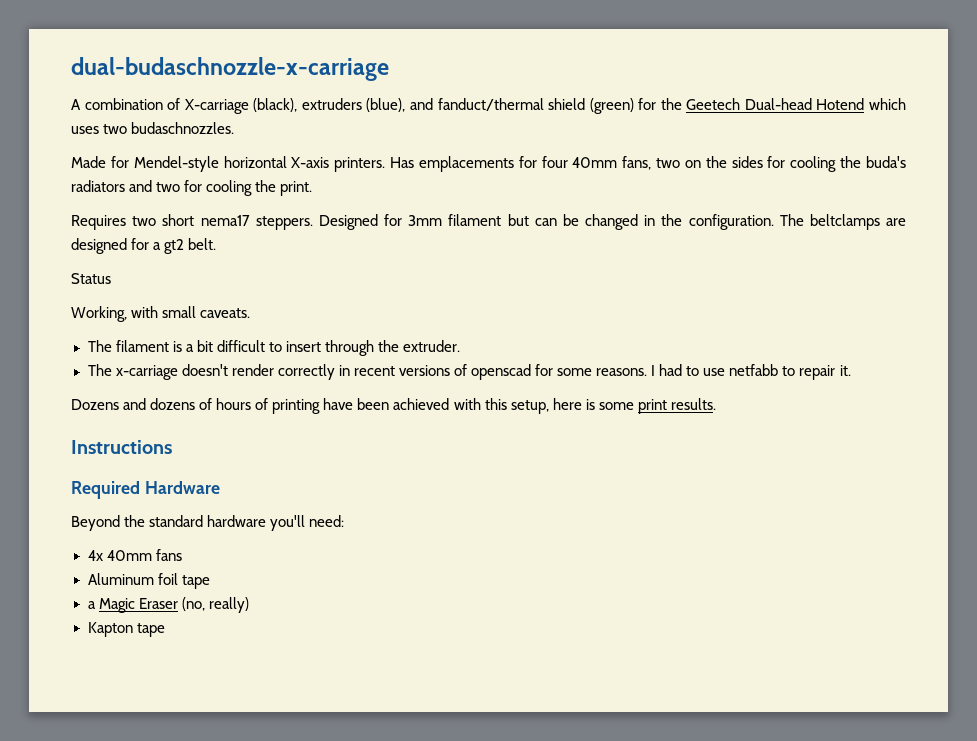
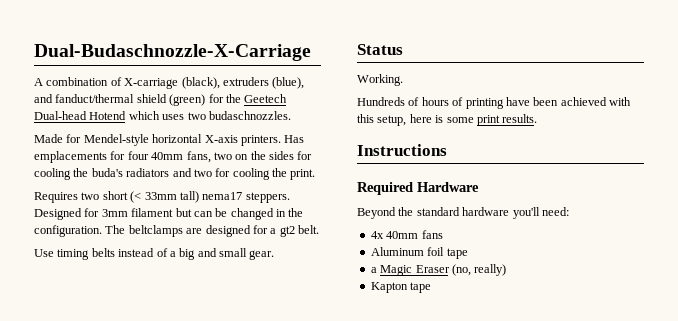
- dual-budaschnozzle-x-carriage
+ Dual-Budaschnozzle-X-Carriage
- Requires two short nema17 steppers.
+ Requires two short (< 33mm tall) nema17 steppers.
+ Use timing belts instead of a big and small gear.
  Status
- Working, with small caveats.
- The filament is a bit difficult to insert through the extruder.
- The x-carriage doesn't render correctly in recent versions of openscad for some reasons. I had to use netfabb to repair it.
- Dozens and dozens of hours of printing have been achieved with this setup, here is some print results.
+ Working.
+ Hundreds of hours of printing have been achieved with this setup, here is some print results.

